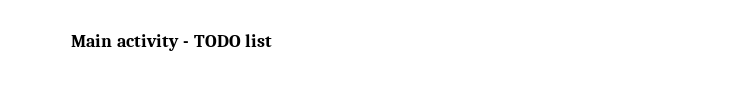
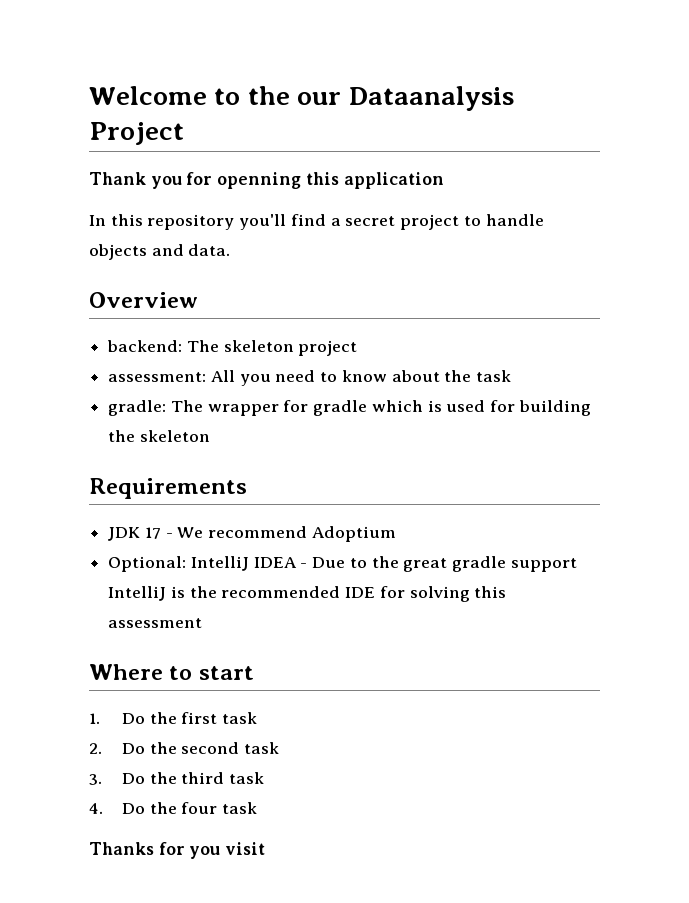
- Main activity - TODO list
+ Welcome to the our Dataanalysis Project
+ Thank you for openning this application
+ In this repository you'll find a secret project to handle objects and data.
+ Overview
+ backend: The skeleton project
+ assessment: All you need to know about the task
+ gradle: The wrapper for gradle which is used for building the skeleton
+ Requirements
+ JDK 17 - We recommend Adoptium
+ Optional: IntelliJ IDEA - Due to the great gradle support IntelliJ is the recommended IDE for solving this assessment
+ Where to start
+ 1. Do the first task
+ 2. Do the second task
+ 3. Do the third task
+ 4. Do the four task
+ Thanks for you visit

